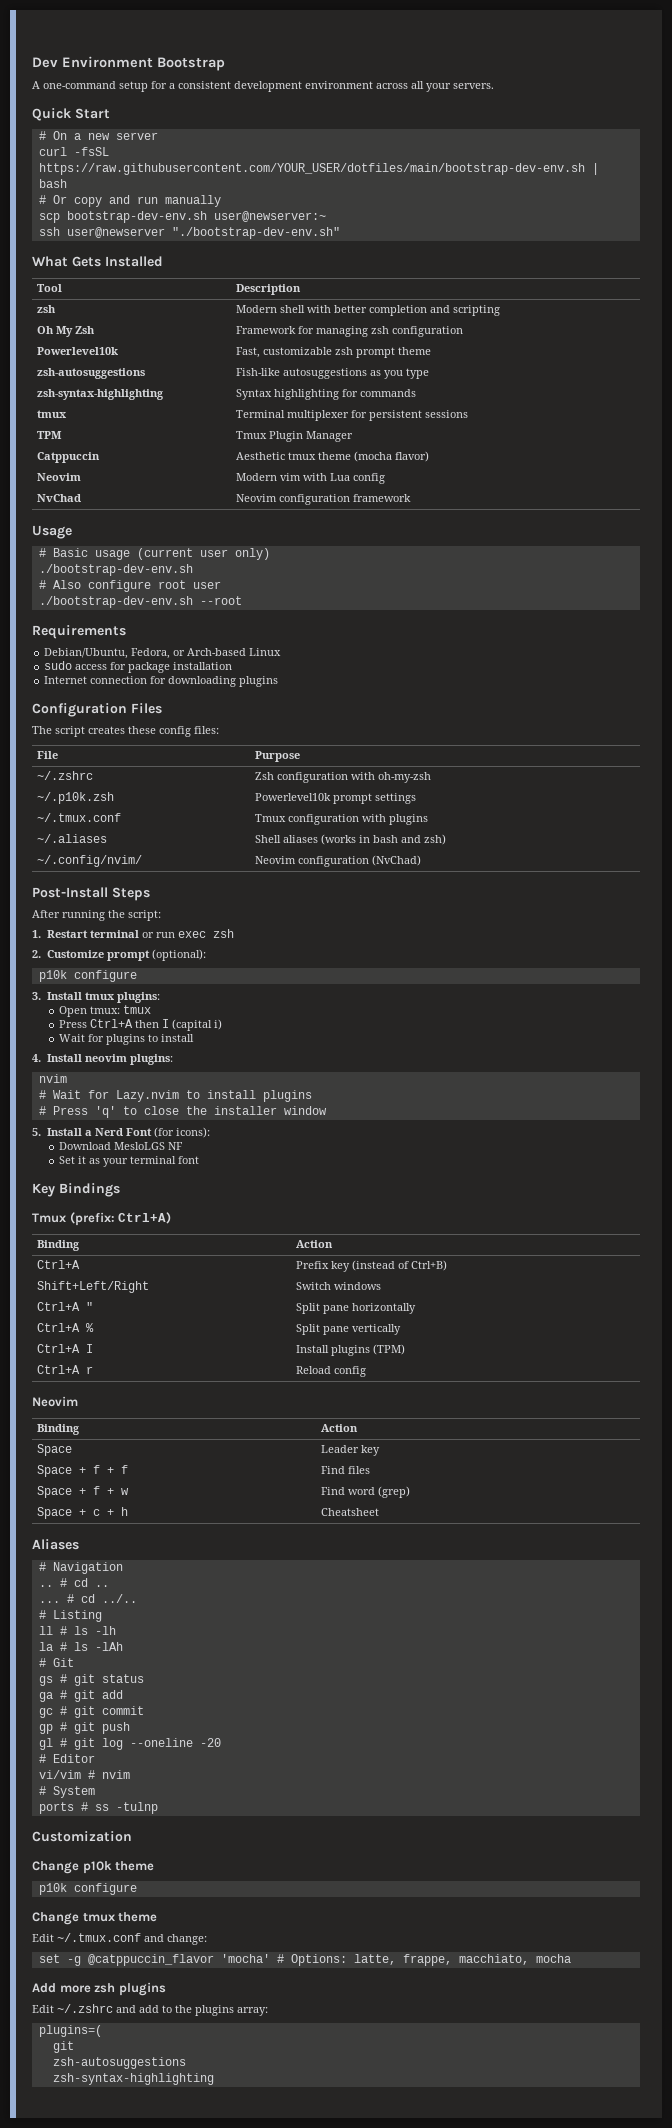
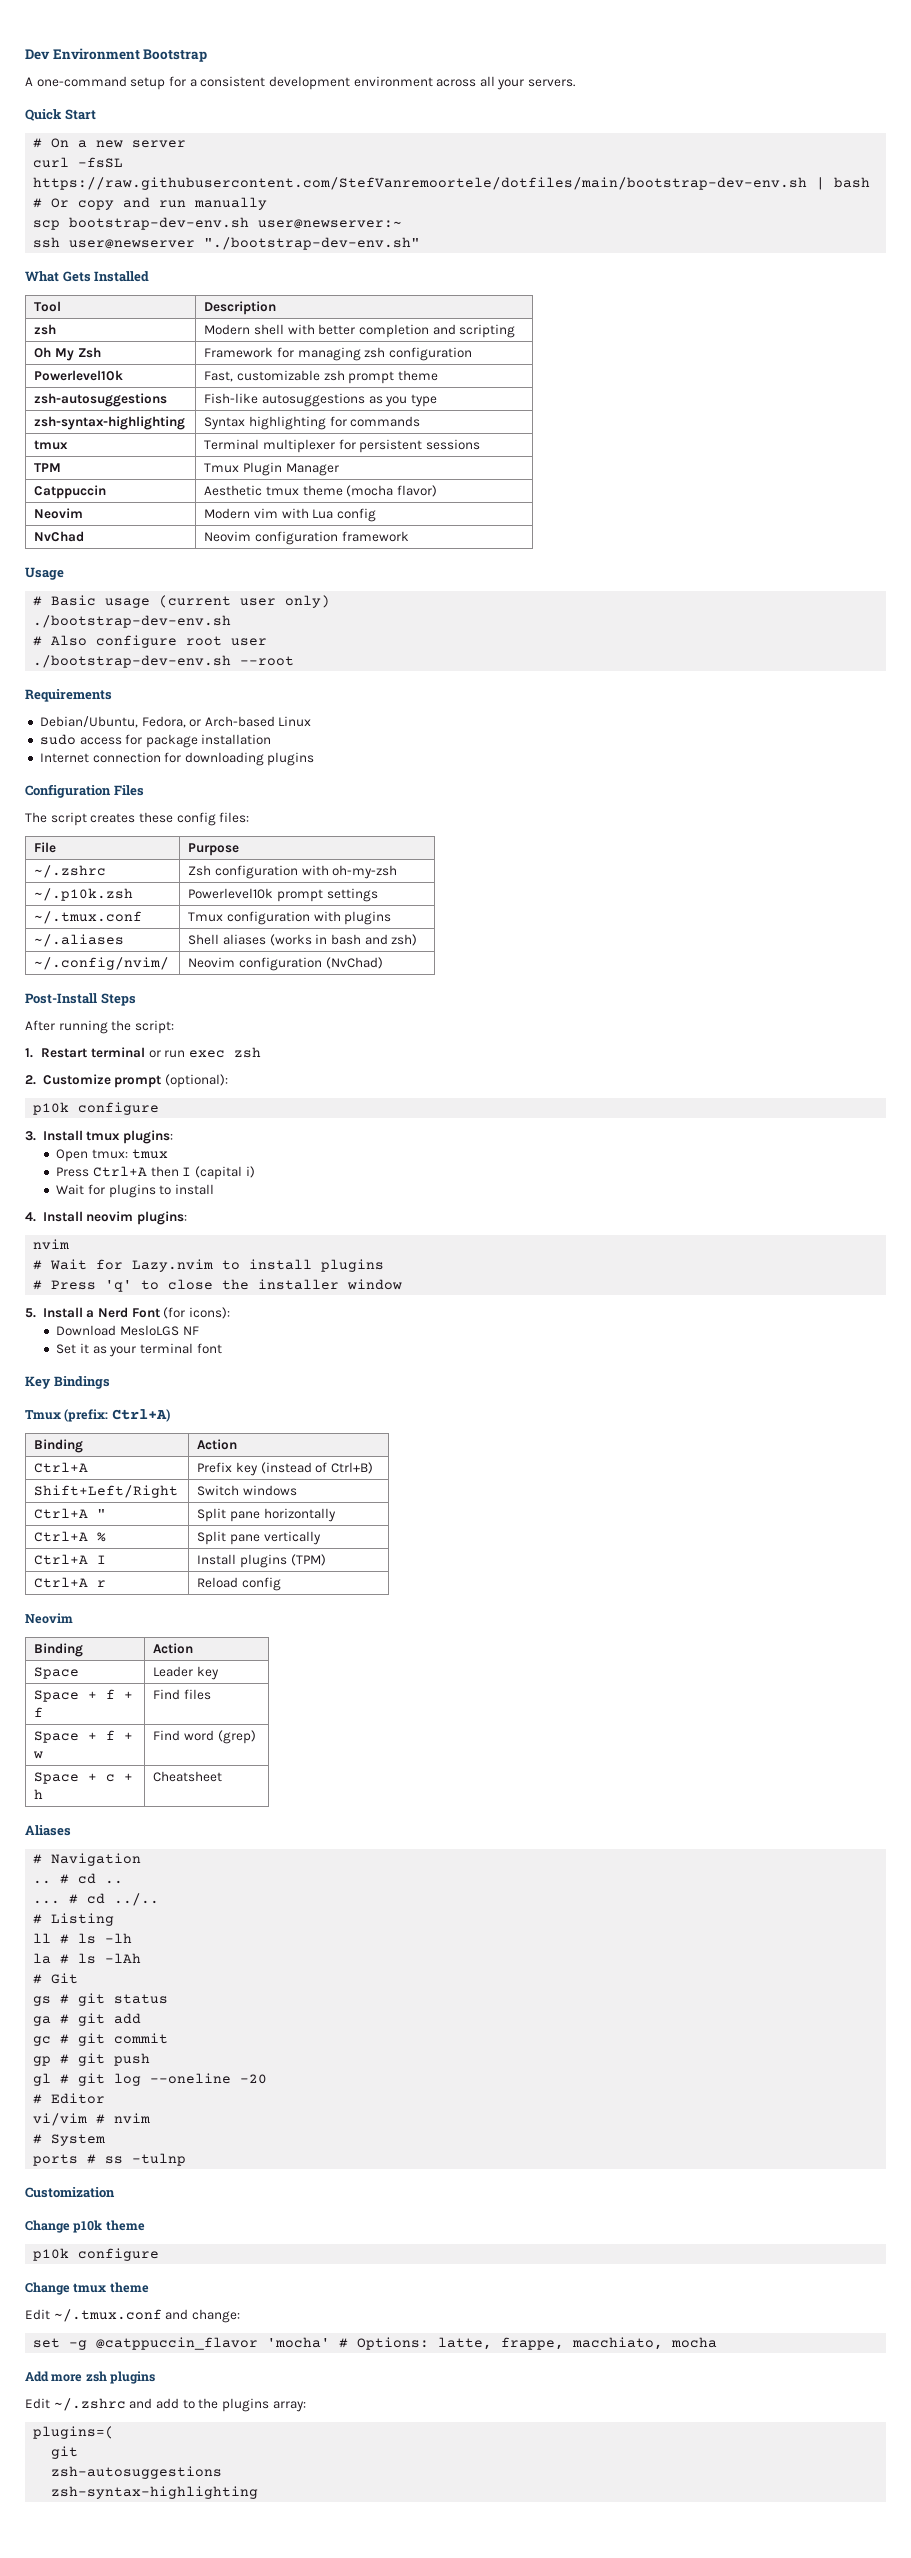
- curl -fsSL https://raw.githubusercontent.com/YOUR_USER/dotfiles/main/bootstrap-dev-env.sh | bash
+ curl -fsSL https://raw.githubusercontent.com/StefVanremoortele/dotfiles/main/bootstrap-dev-env.sh | bash

